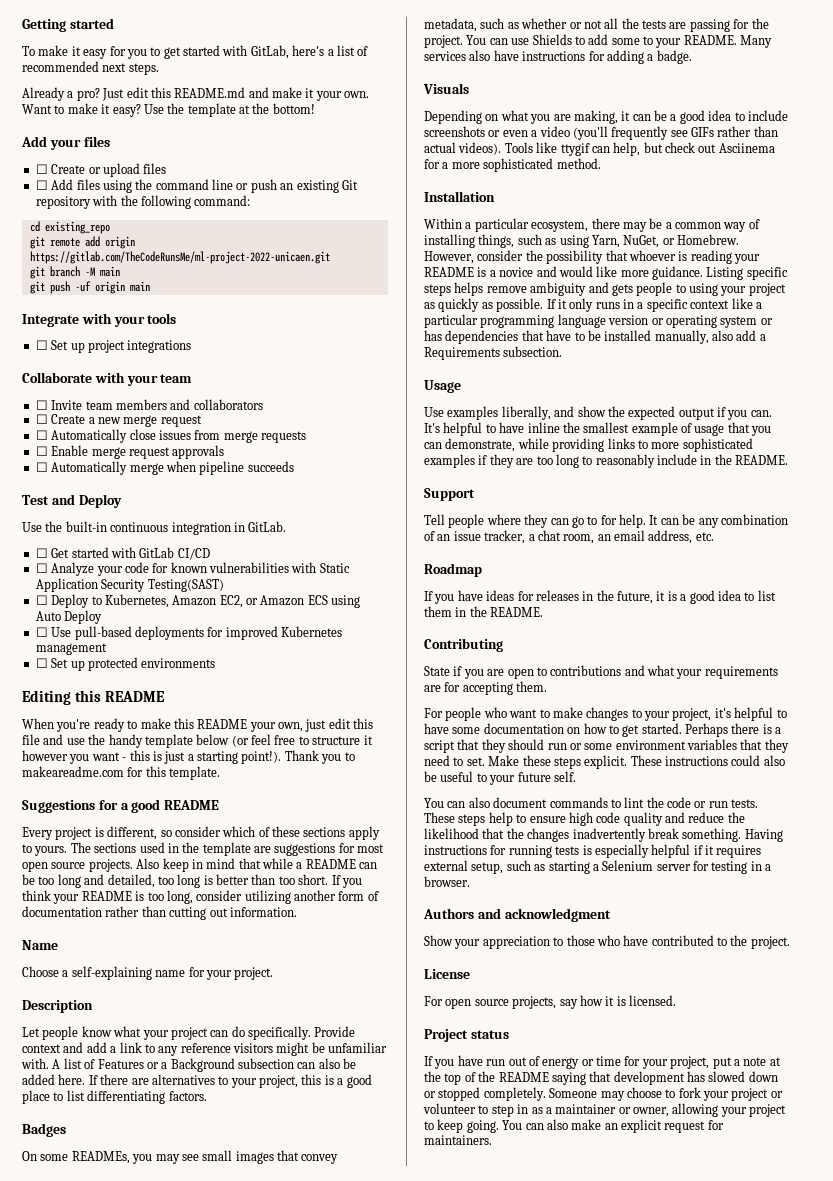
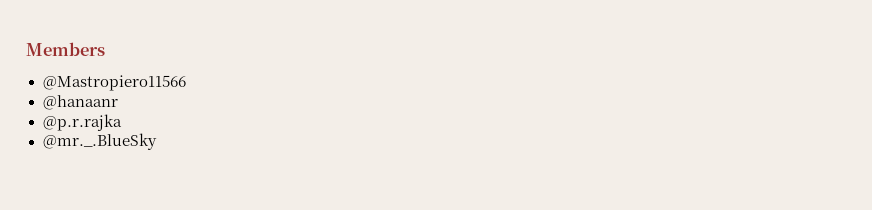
- Getting started
- To make it easy for you to get started with GitLab, here's a list of recommended next steps.
- Already a pro? Just edit this README.md and make it your own. Want to make it easy? Use the template at the bottom!
- Add your files
- ☐ Create or upload files
- ☐ Add files using the command line or push an existing Git repository with the following command:
- cd existing_repo
- git remote add origin https://gitlab.com/TheCodeRunsMe/ml-project-2022-unicaen.git
- git branch -M main
- git push -uf origin main
- Integrate with your tools
- ☐ Set up project integrations
- Collaborate with your team
- ☐ Invite team members and collaborators
- ☐ Create a new merge request
- ☐ Automatically close issues from merge requests
- ☐ Enable merge request approvals
- ☐ Automatically merge when pipeline succeeds
- Test and Deploy
- Use the built-in continuous integration in GitLab.
- ☐ Get started with GitLab CI/CD
- ☐ Analyze your code for known vulnerabilities with Static Application Security Testing(SAST)
- ☐ Deploy to Kubernetes, Amazon EC2, or Amazon ECS using Auto Deploy
- ☐ Use pull-based deployments for improved Kubernetes management
- ☐ Set up protected environments
- Editing this README
- When you're ready to make this README your own, just edit this file and use the handy template below (or feel free to structure it however you want - this is just a starting point!). Thank you to makeareadme.com for this template.
- Suggestions for a good README
- Every project is different, so consider which of these sections apply to yours. The sections used in the template are suggestions for most open source projects. Also keep in mind that while a README can be too long and detailed, too long is better than too short. If you think your README is too long, consider utilizing another form of documentation rather than cutting out information.
- Name
- Choose a self-explaining name for your project.
- Description
- Let people know what your project can do specifically. Provide context and add a link to any reference visitors might be unfamiliar with. A list of Features or a Background subsection can also be added here. If there are alternatives to your project, this is a good place to list differentiating factors.
- Badges
- On some READMEs, you may see small images that convey metadata, such as whether or not all the tests are passing for the project. You can use Shields to add some to your README. Many services also have instructions for adding a badge.
- Visuals
- Depending on what you are making, it can be a good idea to include screenshots or even a video (you'll frequently see GIFs rather than actual videos). Tools like ttygif can help, but check out Asciinema for a more sophisticated method.
- Installation
- Within a particular ecosystem, there may be a common way of installing things, such as using Yarn, NuGet, or Homebrew. However, consider the possibility that whoever is reading your README is a novice and would like more guidance. Listing specific steps helps remove ambiguity and gets people to using your project as quickly as possible. If it only runs in a specific context like a particular programming language version or operating system or has dependencies that have to be installed manually, also add a Requirements subsection.
- Usage
- Use examples liberally, and show the expected output if you can. It's helpful to have inline the smallest example of usage that you can demonstrate, while providing links to more sophisticated examples if they are too long to reasonably include in the README.
- Support
- Tell people where they can go to for help. It can be any combination of an issue tracker, a chat room, an email address, etc.
- Roadmap
- If you have ideas for releases in the future, it is a good idea to list them in the README.
- Contributing
- State if you are open to contributions and what your requirements are for accepting them.
- For people who want to make changes to your project, it's helpful to have some documentation on how to get started. Perhaps there is a script that they should run or some environment variables that they need to set. Make these steps explicit. These instructions could also be useful to your future self.
- You can also document commands to lint the code or run tests. These steps help to ensure high code quality and reduce the likelihood that the changes inadvertently break something. Having instructions for running tests is especially helpful if it requires external setup, such as starting a Selenium server for testing in a browser.
- Authors and acknowledgment
- Show your appreciation to those who have contributed to the project.
- License
- For open source projects, say how it is licensed.
- Project status
- If you have run out of energy or time for your project, put a note at the top of the README saying that development has slowed down or stopped completely. Someone may choose to fork your project or volunteer to step in as a maintainer or owner, allowing your project to keep going. You can also make an explicit request for maintainers.
+ Members
+ @Mastropiero11566
+ @hanaanr
+ @p.r.rajka
+ @mr._.BlueSky

